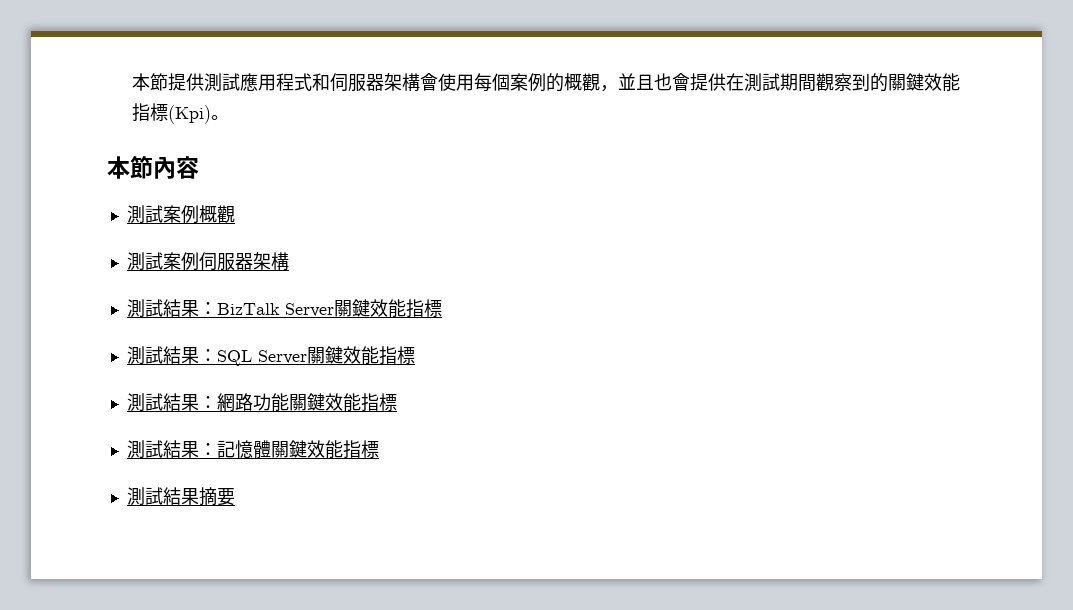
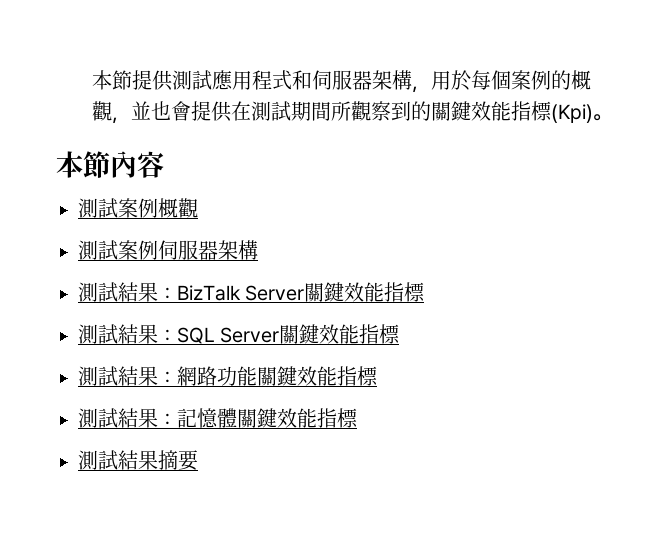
- 本節提供測試應用程式和伺服器架構會使用每個案例的概觀，並且也會提供在測試期間觀察到的關鍵效能指標(Kpi)。
+ 本節提供測試應用程式和伺服器架構，用於每個案例的概觀，並也會提供在測試期間所觀察到的關鍵效能指標(Kpi)。

